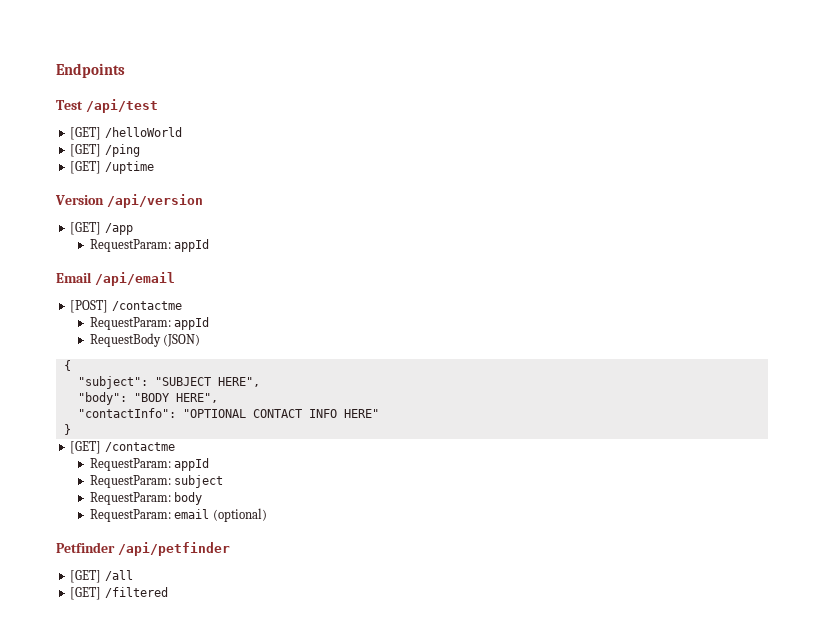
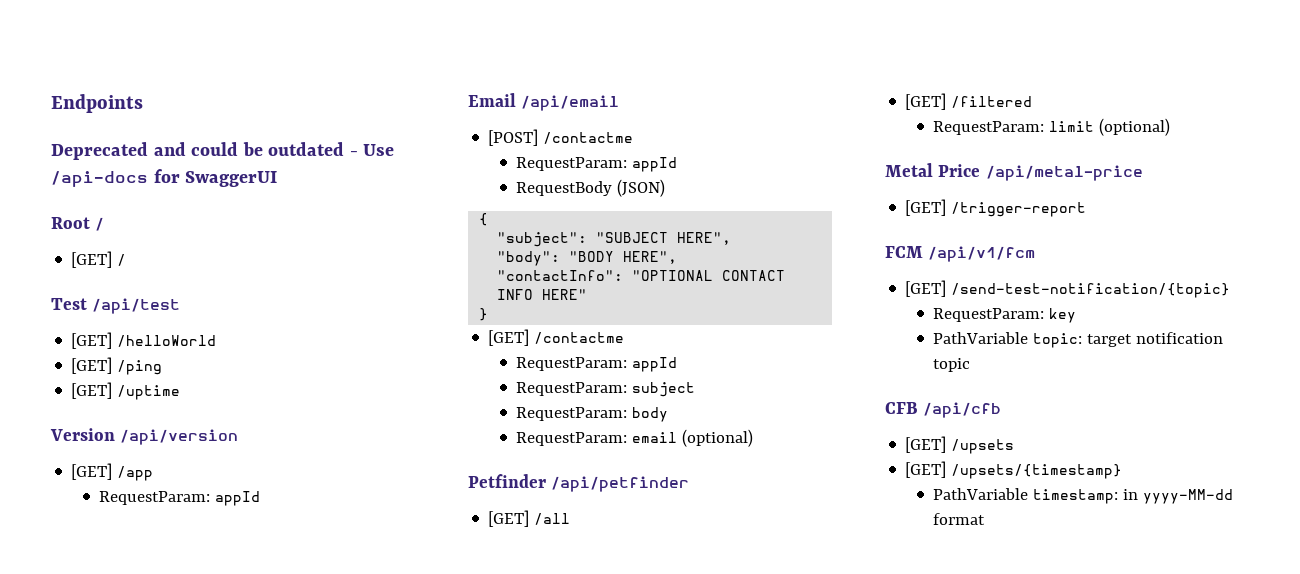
+ Deprecated and could be outdated - Use /api-docs for SwaggerUI
+ Root /
+ [GET] /
+ RequestParam: limit (optional)
+ Metal Price /api/metal-price
+ [GET] /trigger-report
+ FCM /api/v1/fcm
+ [GET] /send-test-notification/{topic}
+ RequestParam: key
+ PathVariable topic: target notification topic
+ CFB /api/cfb
+ [GET] /upsets
+ [GET] /upsets/{timestamp}
+ PathVariable timestamp: in yyyy-MM-dd format

